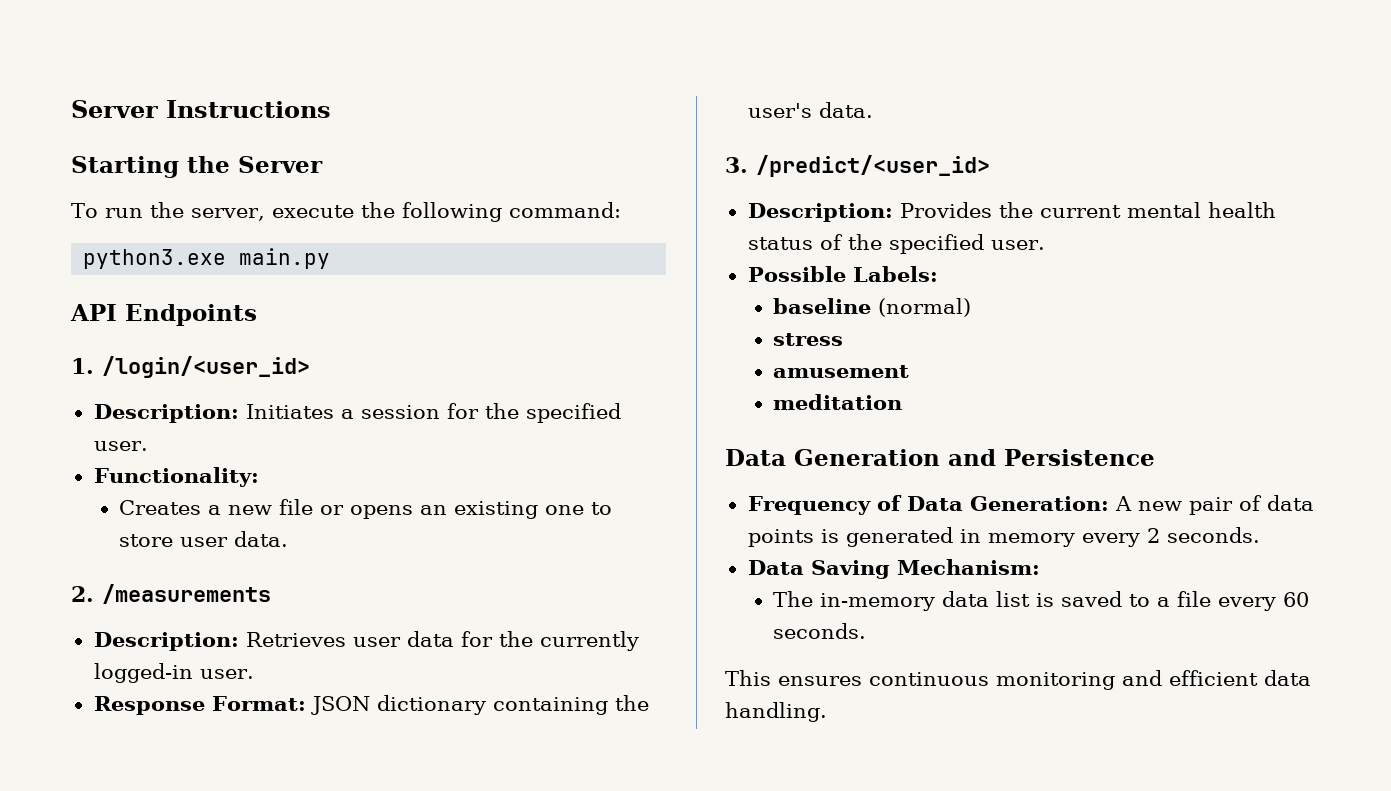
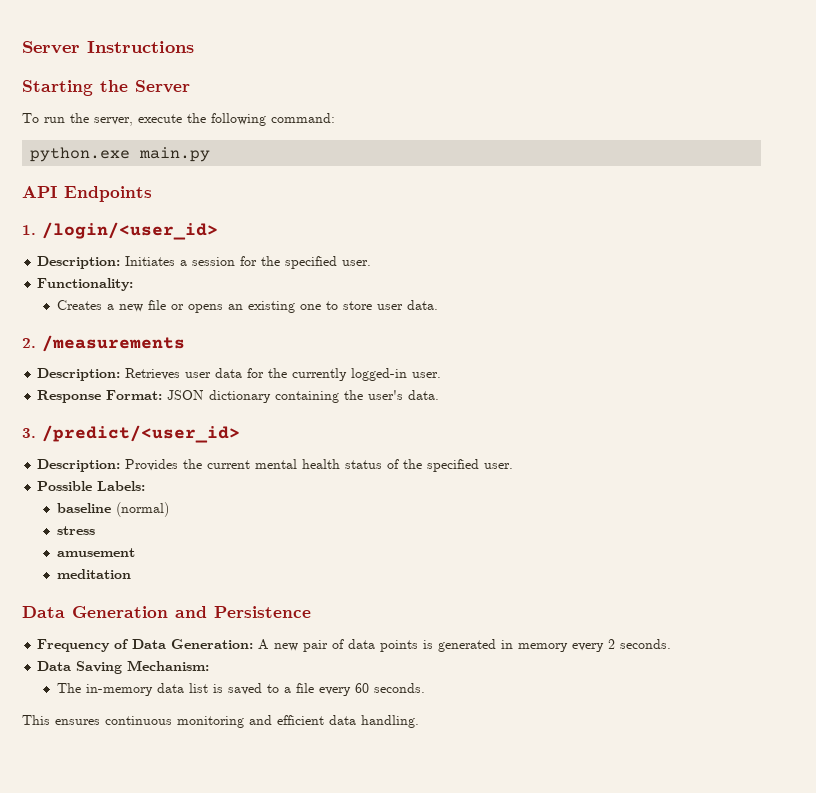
- python3.exe main.py
+ python.exe main.py

